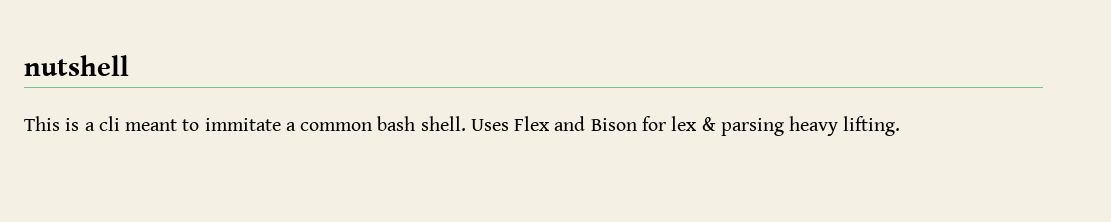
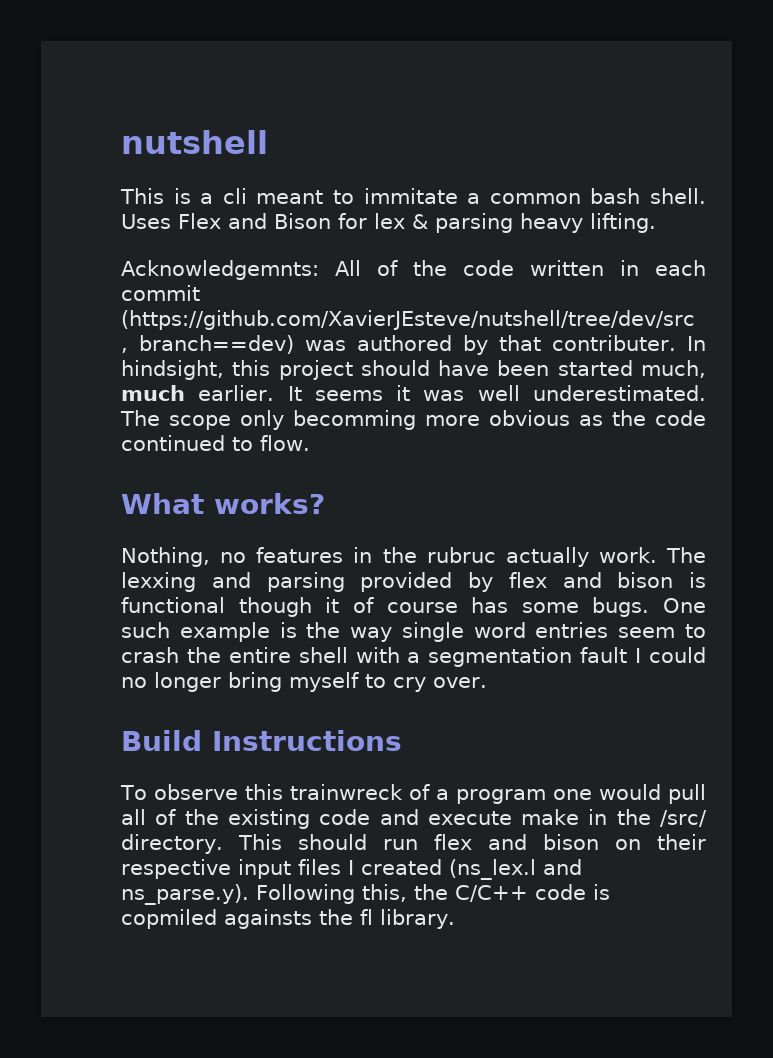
+ Acknowledgemnts: All of the code written in each commit (https://github.com/XavierJEsteve/nutshell/tree/dev/src , branch==dev) was authored by that contributer. In hindsight, this project should have been started much, much earlier. It seems it was well underestimated. The scope only becomming more obvious as the code continued to flow.
+ What works?
+ Nothing, no features in the rubruc actually work. The lexxing and parsing provided by flex and bison is functional though it of course has some bugs. One such example is the way single word entries seem to crash the entire shell with a segmentation fault I could no longer bring myself to cry over.
+ Build Instructions
+ To observe this trainwreck of a program one would pull all of the existing code and execute make in the /src/ directory. This should run flex and bison on their respective input files I created (ns_lex.l and ns_parse.y). Following this, the C/C++ code is copmiled againsts the fl library.

